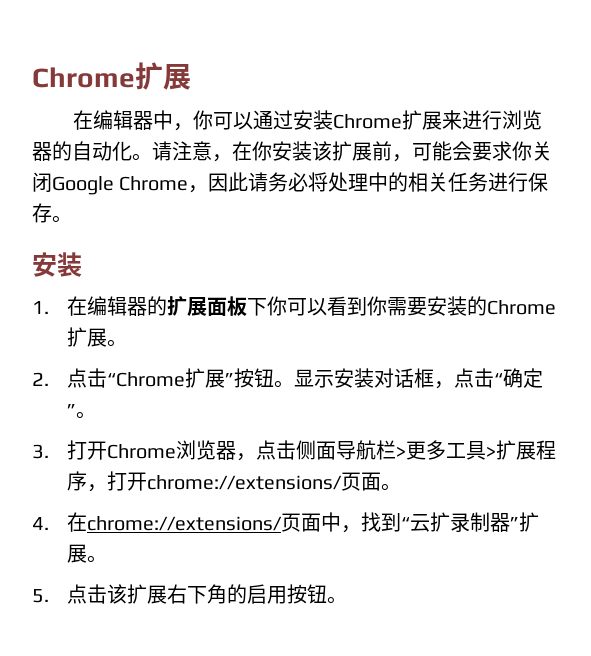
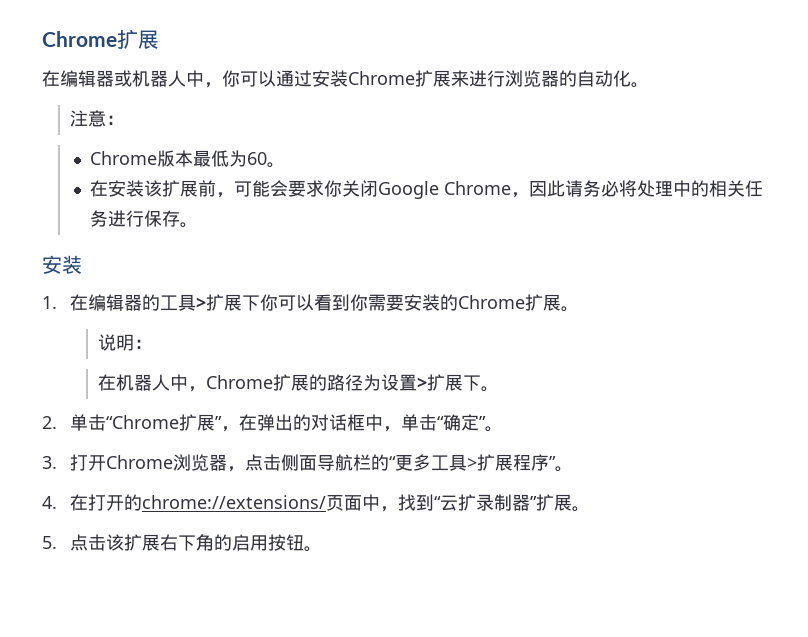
- 在编辑器中，你可以通过安装Chrome扩展来进行浏览器的自动化。请注意，在你安装该扩展前，可能会要求你关闭Google Chrome，因此请务必将处理中的相关任务进行保存。
+ 在编辑器或机器人中，你可以通过安装Chrome扩展来进行浏览器的自动化。
+ 注意：
+ Chrome版本最低为60。
+ 在安装该扩展前，可能会要求你关闭Google Chrome，因此请务必将处理中的相关任务进行保存。
- 1.在编辑器的扩展面板下你可以看到你需要安装的Chrome扩展。
+ 1.在编辑器的工具>扩展下你可以看到你需要安装的Chrome扩展。
+ 说明：
+ 在机器人中，Chrome扩展的路径为设置>扩展下。
- 2.点击“Chrome扩展”按钮。显示安装对话框，点击“确定”。
+ 2.单击“Chrome扩展”，在弹出的对话框中，单击“确定”。
- 3.打开Chrome浏览器，点击侧面导航栏>更多工具>扩展程序，打开chrome://extensions/页面。
+ 3.打开Chrome浏览器，点击侧面导航栏的“更多工具>扩展程序”。
- 4.在chrome://extensions/页面中，找到“云扩录制器”扩展。
+ 4.在打开的chrome://extensions/页面中，找到“云扩录制器”扩展。

